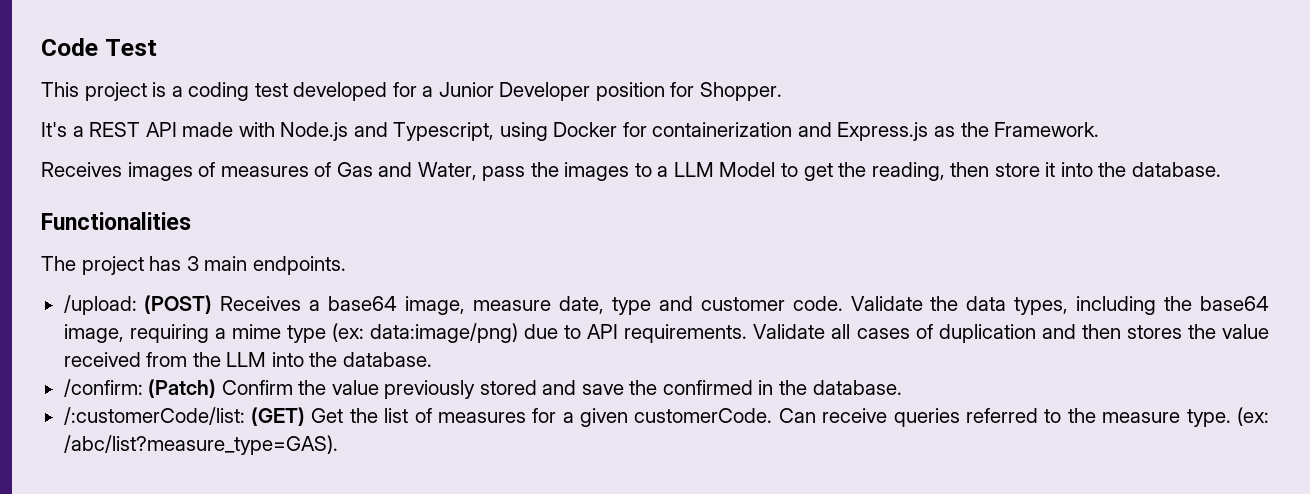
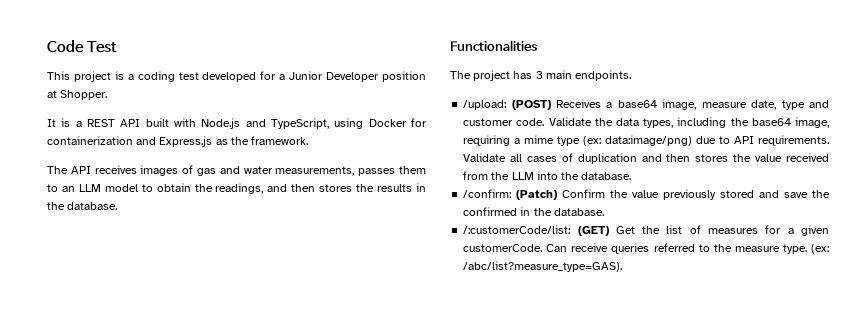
- This project is a coding test developed for a Junior Developer position for Shopper.
+ This project is a coding test developed for a Junior Developer position at Shopper.
- It's a REST API made with Node.js and Typescript, using Docker for containerization and Express.js as the Framework.
- Receives images of measures of Gas and Water, pass the images to a LLM Model to get the reading, then store it into the database.
+ It is a REST API built with Node.js and TypeScript, using Docker for containerization and Express.js as the framework.
+ The API receives images of gas and water measurements, passes them to an LLM model to obtain the readings, and then stores the results in the database.

